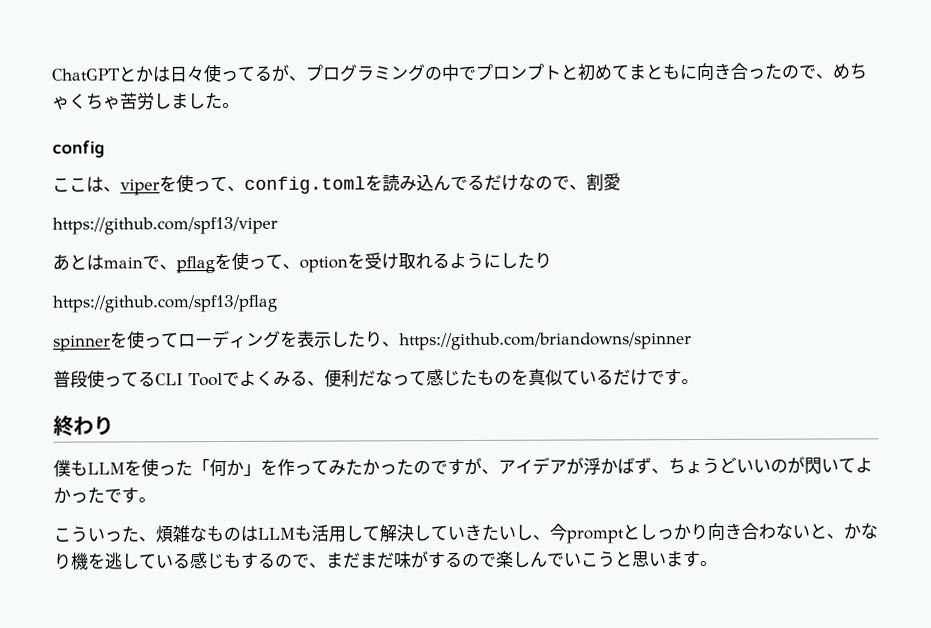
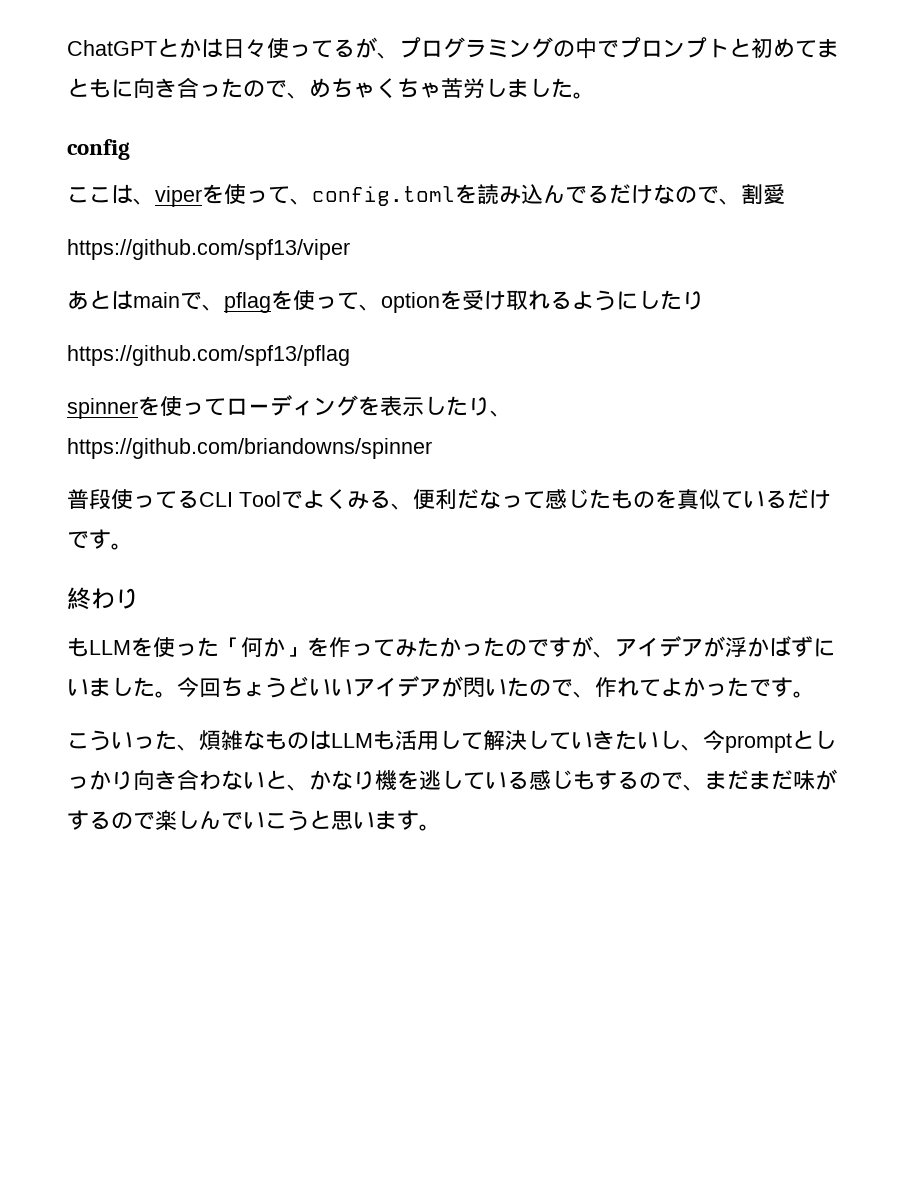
- 僕もLLMを使った「何か」を作ってみたかったのですが、アイデアが浮かばず、ちょうどいいのが閃いてよかったです。
+ もLLMを使った「何か」を作ってみたかったのですが、アイデアが浮かばずにいました。今回ちょうどいいアイデアが閃いたので、作れてよかったです。

